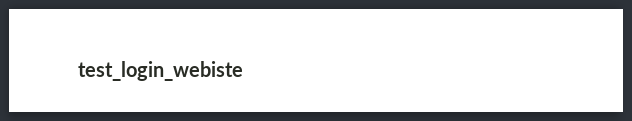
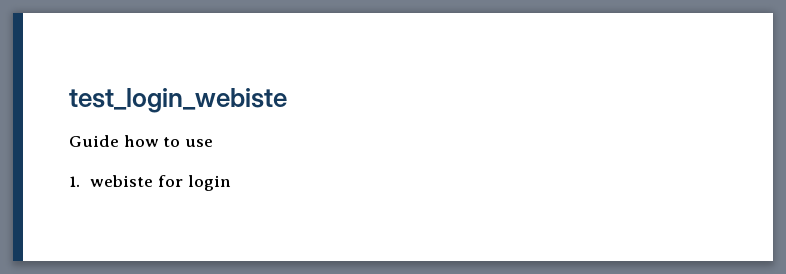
+ Guide how to use
+ 1. webiste for login

